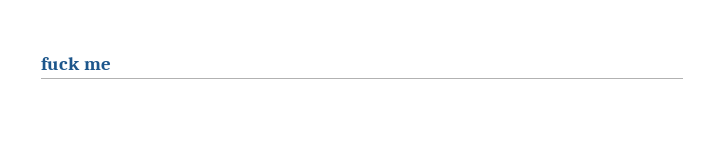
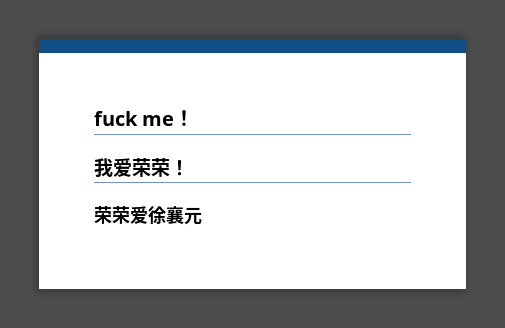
- fuck me
+ fuck me！
+ 我爱荣荣！
+ 荣荣爱徐襄元

